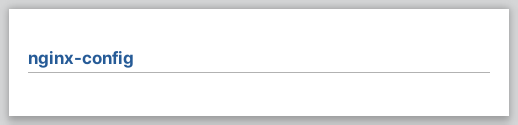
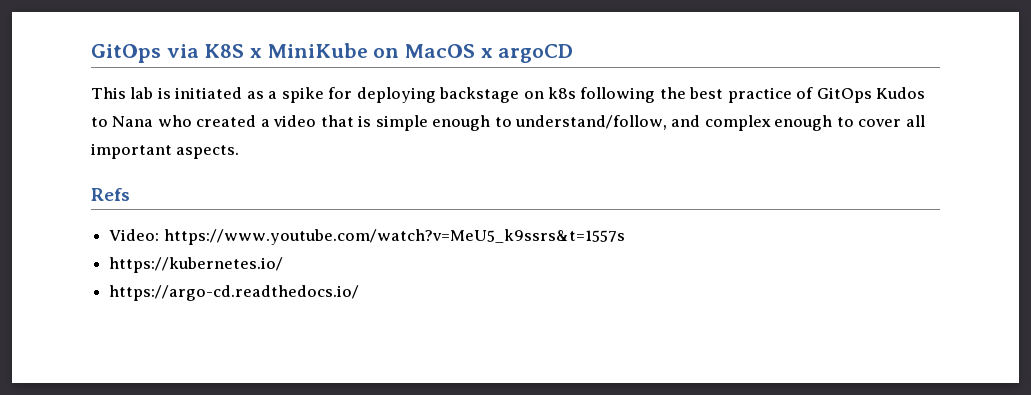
- nginx-config
+ GitOps via K8S x MiniKube on MacOS x argoCD
+ This lab is initiated as a spike for deploying backstage on k8s following the best practice of GitOps Kudos to Nana who created a video that is simple enough to understand/follow, and complex enough to cover all important aspects.
+ Refs
+ Video: https://www.youtube.com/watch?v=MeU5_k9ssrs&t=1557s
+ https://kubernetes.io/
+ https://argo-cd.readthedocs.io/

